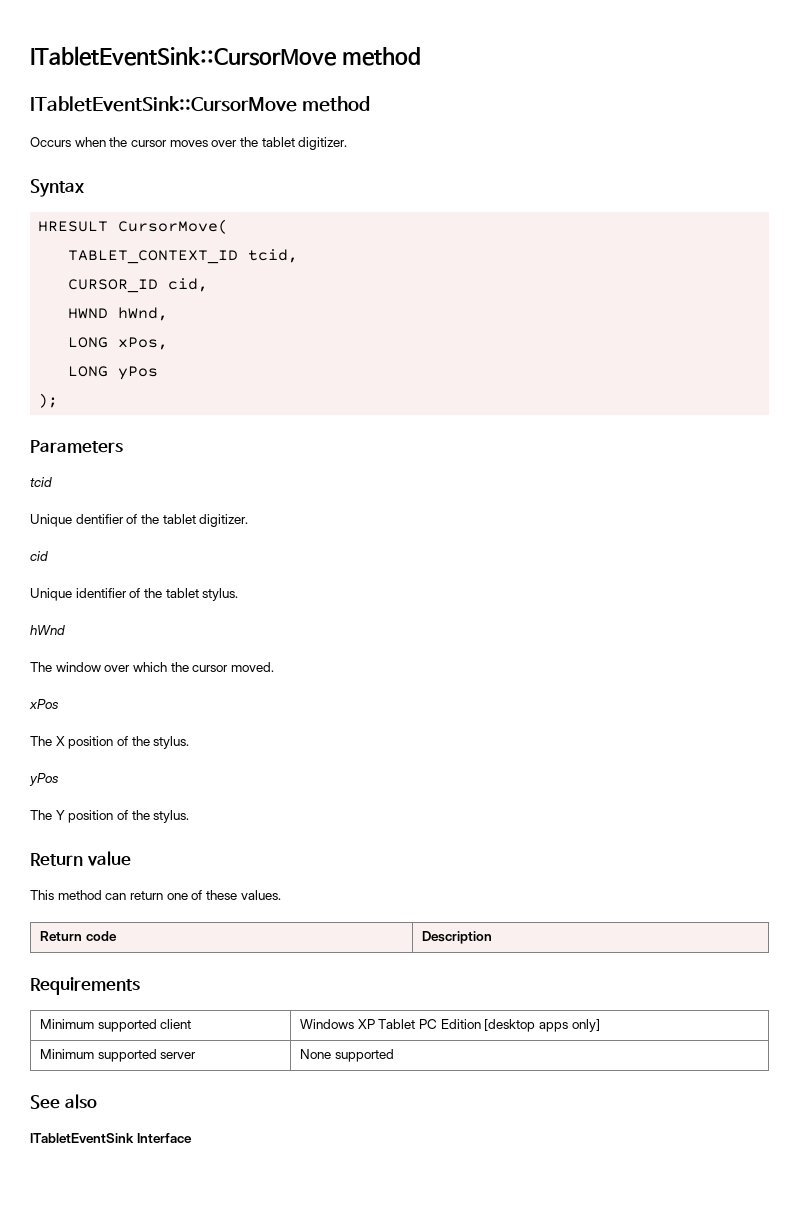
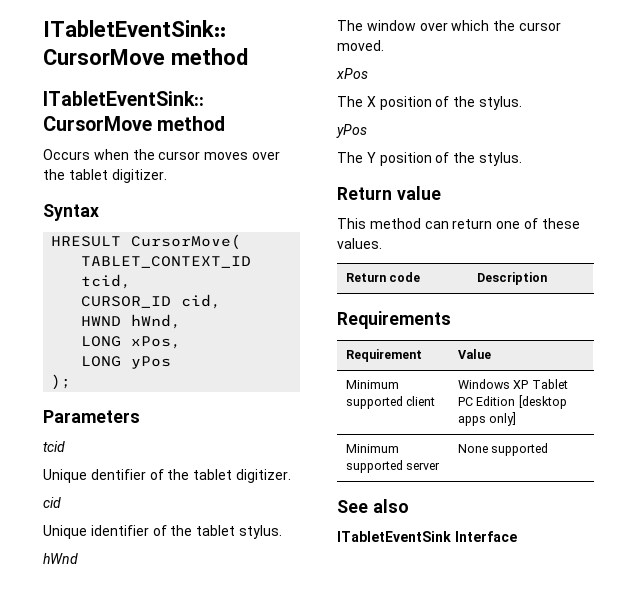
+ Requirement | Value

